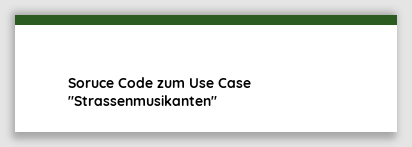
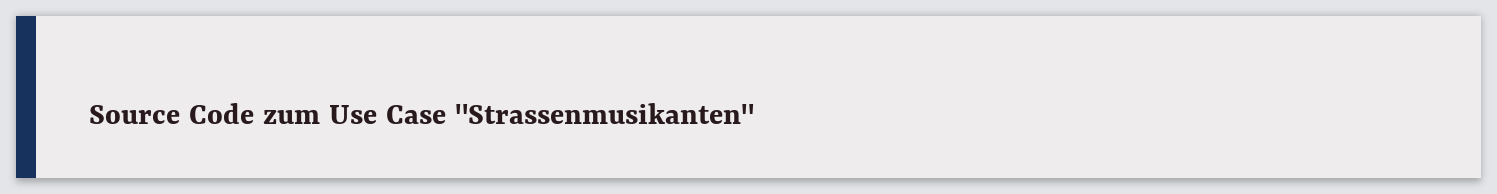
- Soruce Code zum Use Case "Strassenmusikanten"
+ Source Code zum Use Case "Strassenmusikanten"

